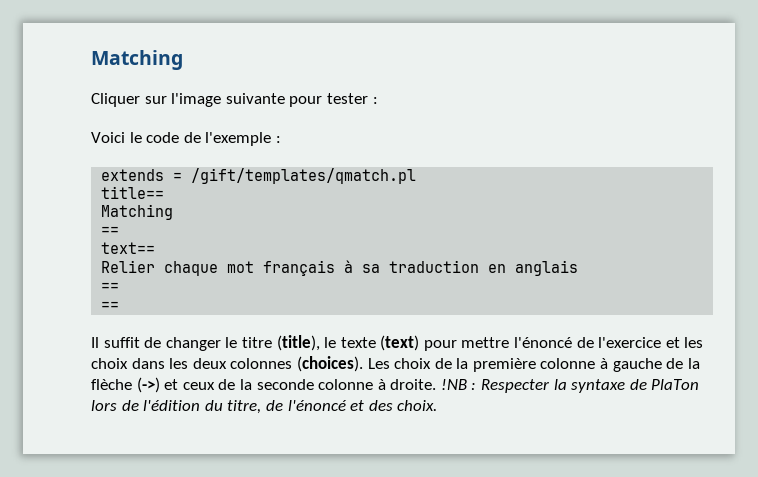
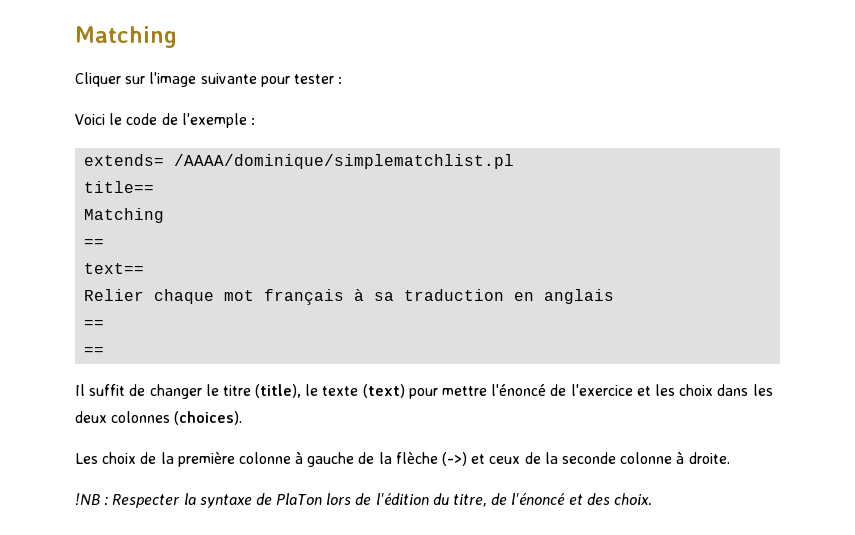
- extends = /gift/templates/qmatch.pl
+ extends= /AAAA/dominique/simplematchlist.pl
- Il suffit de changer le titre (title), le texte (text) pour mettre l'énoncé de l'exercice et les choix dans les deux colonnes (choices). Les choix de la première colonne à gauche de la flèche (->) et ceux de la seconde colonne à droite. !NB : Respecter la syntaxe de PlaTon lors de l'édition du titre, de l'énoncé et des choix.
+ Il suffit de changer le titre (title), le texte (text) pour mettre l'énoncé de l'exercice et les choix dans les deux colonnes (choices).
+ Les choix de la première colonne à gauche de la flèche (->) et ceux de la seconde colonne à droite.
+ !NB : Respecter la syntaxe de PlaTon lors de l'édition du titre, de l'énoncé et des choix.

